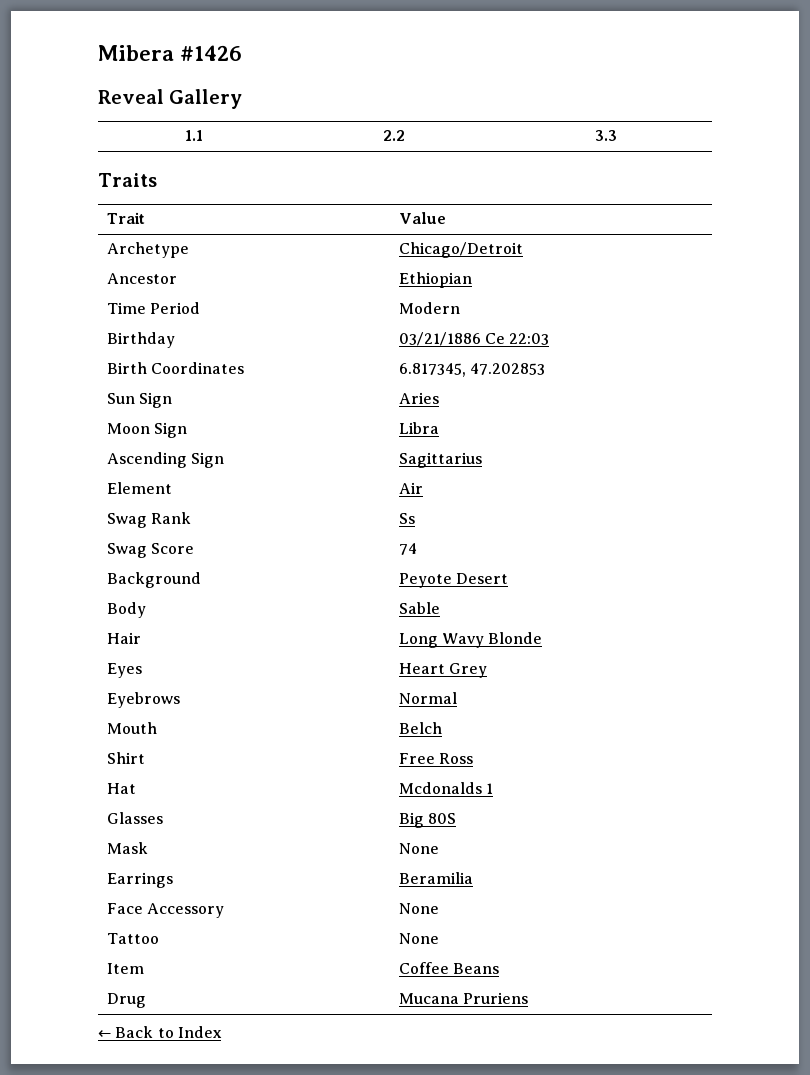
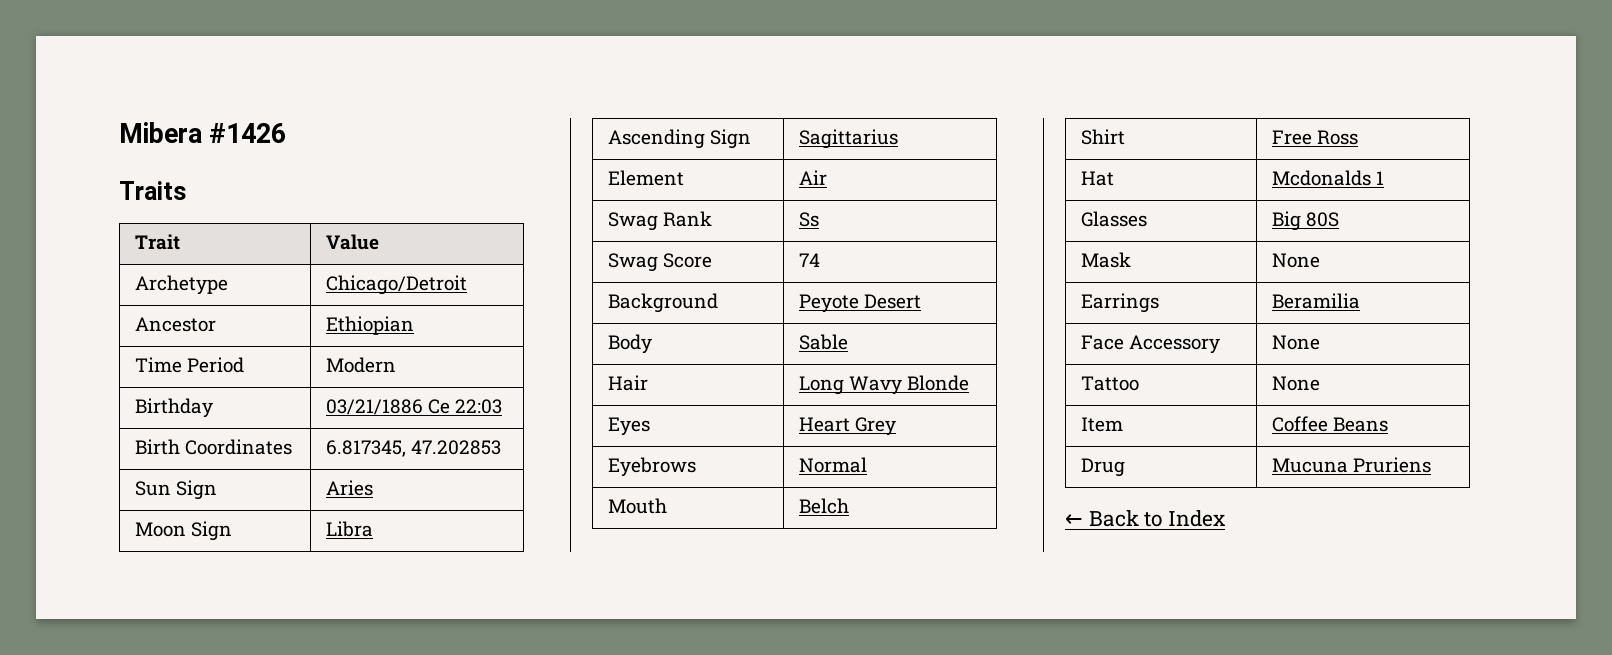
- Reveal Gallery
- 1.1 | 2.2 | 3.3
- Drug | Mucana Pruriens
+ Drug | Mucuna Pruriens

